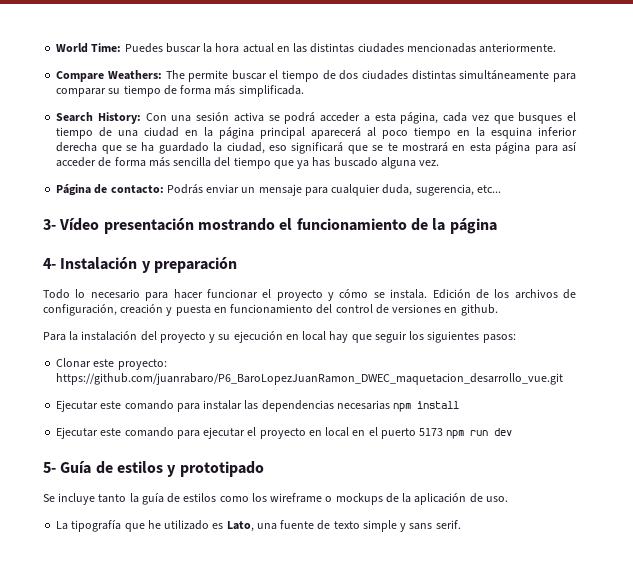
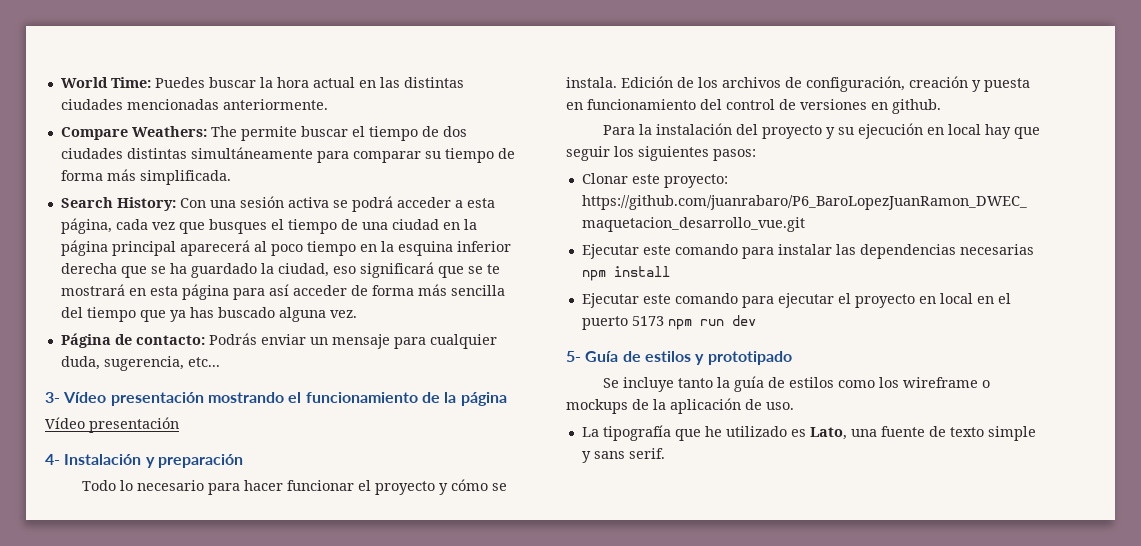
  3- Vídeo presentación mostrando el funcionamiento de la página
+ Vídeo presentación

